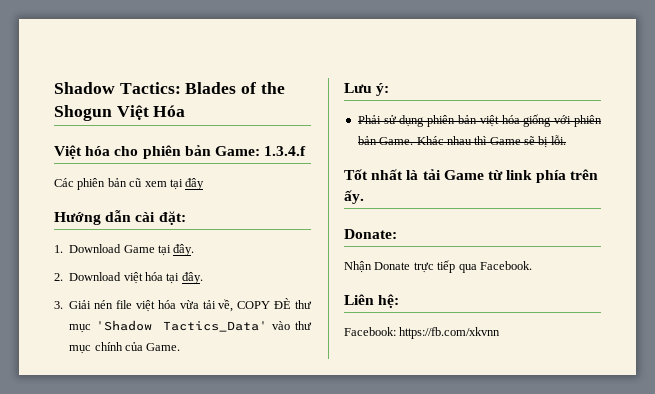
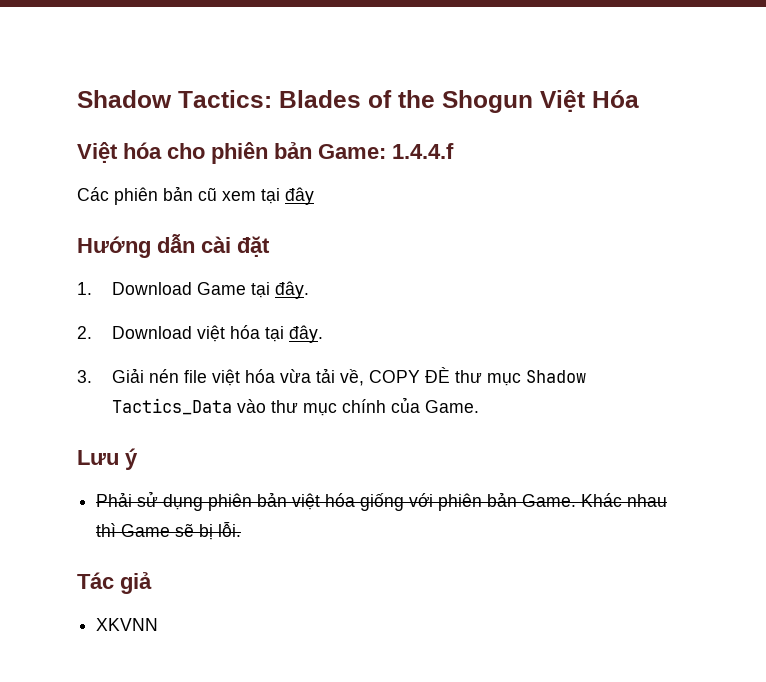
- Việt hóa cho phiên bản Game: 1.3.4.f
+ Việt hóa cho phiên bản Game: 1.4.4.f
- Hướng dẫn cài đặt:
+ Hướng dẫn cài đặt
- 3. Giải nén file việt hóa vừa tải về, COPY ĐÈ thư mục 'Shadow Tactics_Data' vào thư mục chính của Game.
+ 3. Giải nén file việt hóa vừa tải về, COPY ĐÈ thư mục Shadow Tactics_Data vào thư mục chính của Game.
- Lưu ý:
+ Lưu ý
- Tốt nhất là tải Game từ link phía trên ấy.
- Donate:
- Nhận Donate trực tiếp qua Facebook.
- Liên hệ:
- Facebook: https://fb.com/xkvnn
+ Tác giả
+ XKVNN

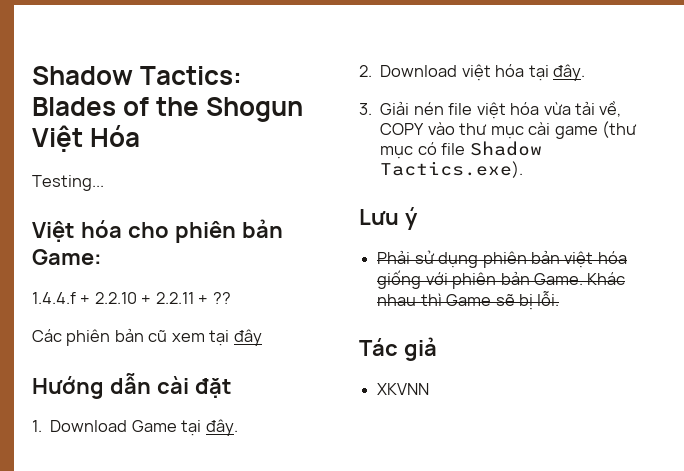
+ Testing...
- Việt hóa cho phiên bản Game: 1.4.4.f
+ Việt hóa cho phiên bản Game:
+ 1.4.4.f + 2.2.10 + 2.2.11 + ??
- 3. Giải nén file việt hóa vừa tải về, COPY ĐÈ thư mục Shadow Tactics_Data vào thư mục chính của Game.
+ 3. Giải nén file việt hóa vừa tải về, COPY vào thư mục cài game (thư mục có file Shadow Tactics.exe).

